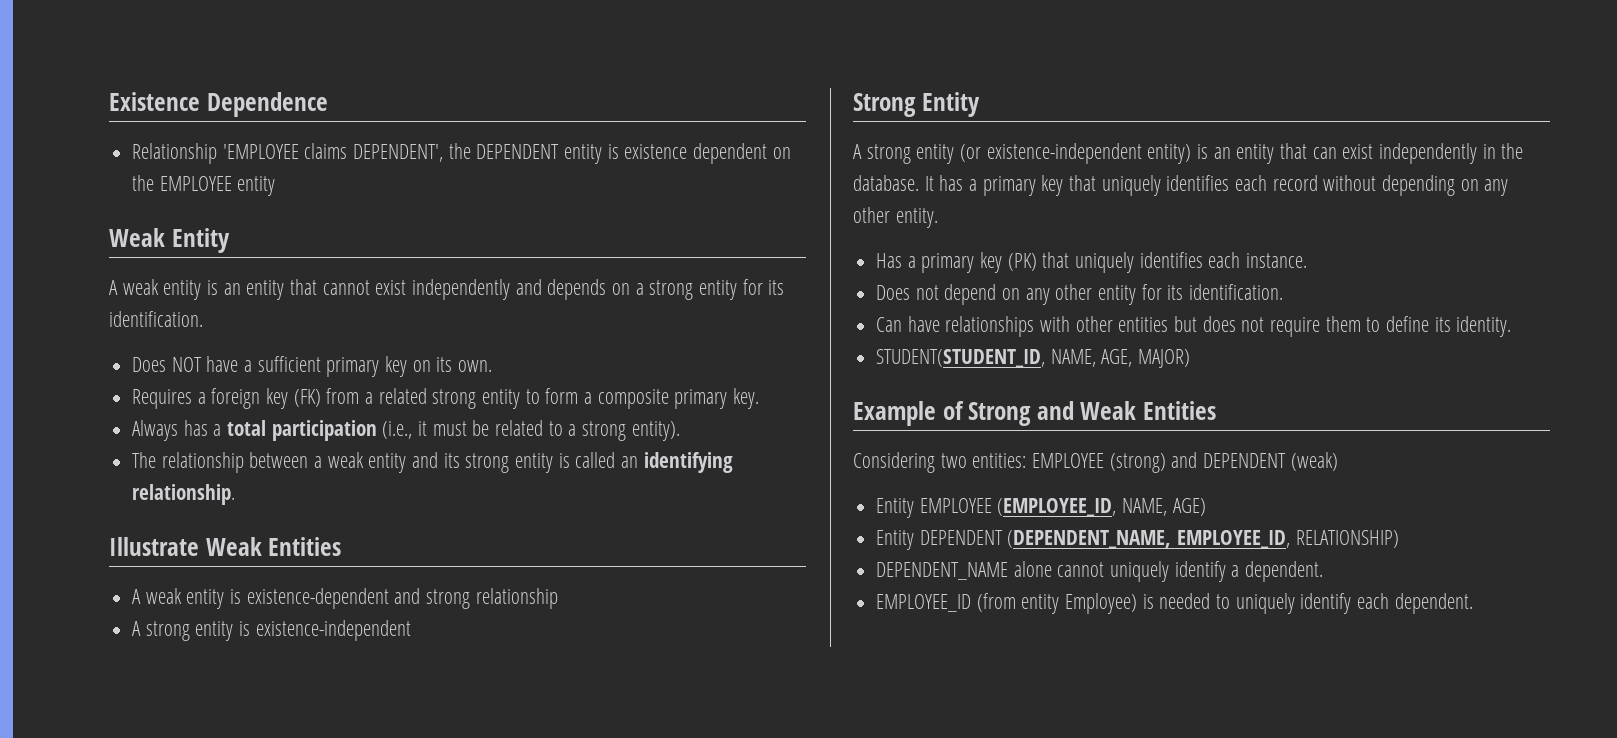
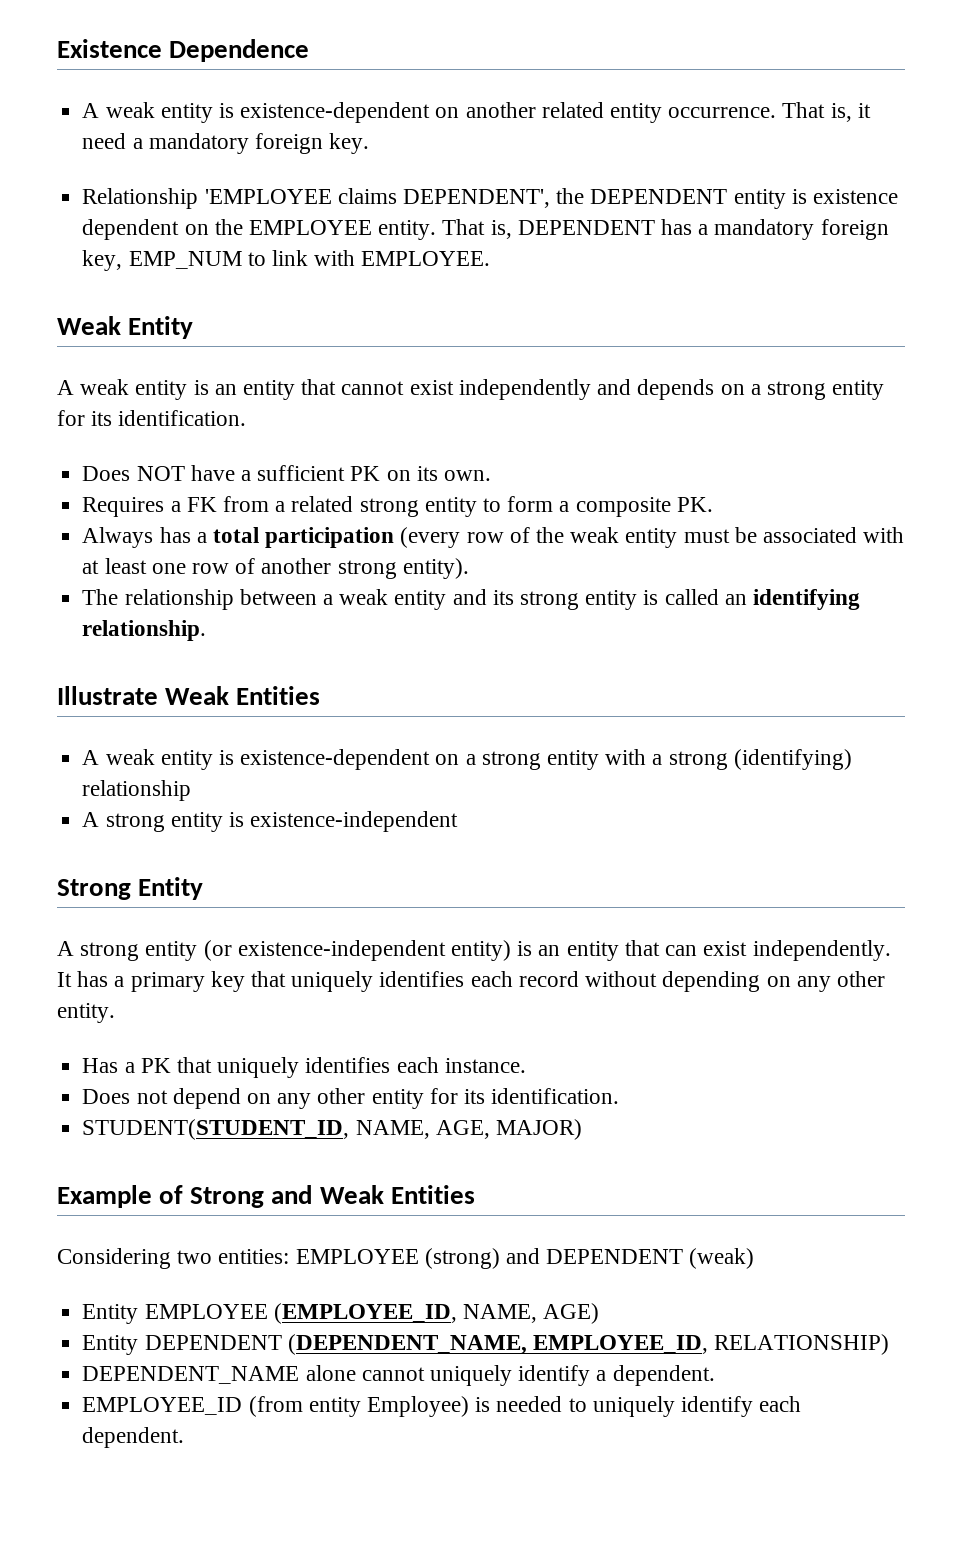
+ A weak entity is existence-dependent on another related entity occurrence. That is, it need a mandatory foreign key.
- Relationship 'EMPLOYEE claims DEPENDENT', the DEPENDENT entity is existence dependent on the EMPLOYEE entity
+ Relationship 'EMPLOYEE claims DEPENDENT', the DEPENDENT entity is existence dependent on the EMPLOYEE entity. That is, DEPENDENT has a mandatory foreign key, EMP_NUM to link with EMPLOYEE.
- Does NOT have a sufficient primary key on its own.
+ Does NOT have a sufficient PK on its own.
- Requires a foreign key (FK) from a related strong entity to form a composite primary key.
+ Requires a FK from a related strong entity to form a composite PK.
- Always has a total participation (i.e., it must be related to a strong entity).
+ Always has a total participation (every row of the weak entity must be associated with at least one row of another strong entity).
- A weak entity is existence-dependent and strong relationship
+ A weak entity is existence-dependent on a strong entity with a strong (identifying) relationship
- A strong entity (or existence-independent entity) is an entity that can exist independently in the database.
+ A strong entity (or existence-independent entity) is an entity that can exist independently.
- Has a primary key (PK) that uniquely identifies each instance.
+ Has a PK that uniquely identifies each instance.
- Can have relationships with other entities but does not require them to define its identity.

